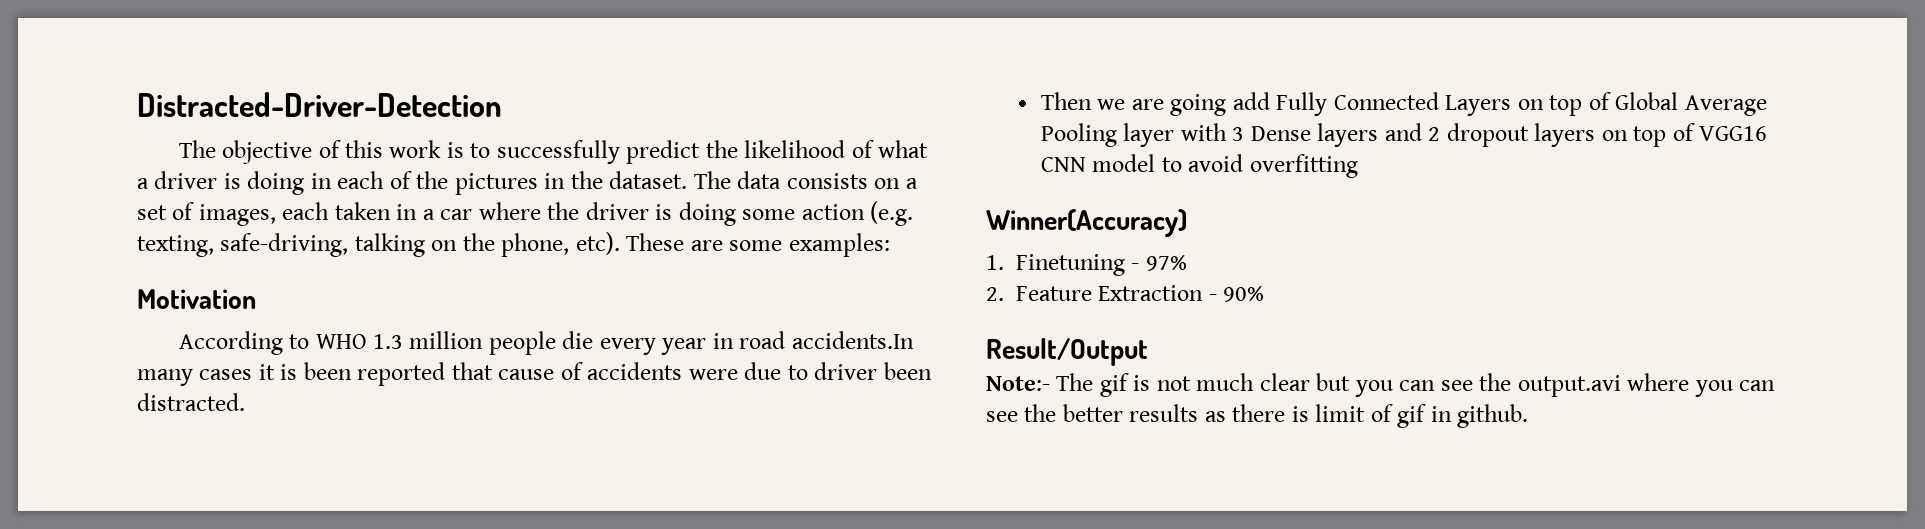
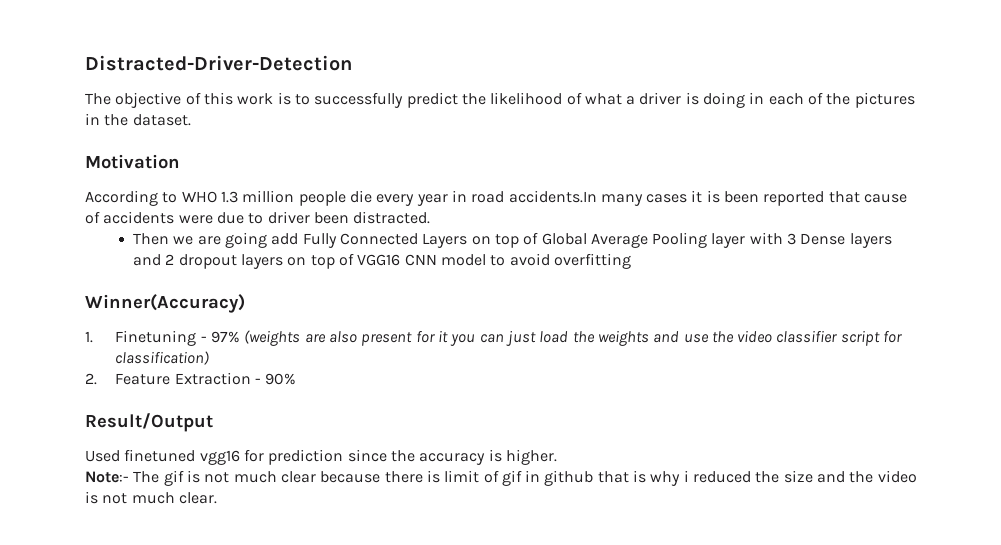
- The data consists on a set of images, each taken in a car where the driver is doing some action (e.g. texting, safe-driving, talking on the phone, etc). These are some examples:
- 1. Finetuning - 97%
+ 1. Finetuning - 97% (weights are also present for it you can just load the weights and use the video classifier script for classification)
+ Used finetuned vgg16 for prediction since the accuracy is higher.
- Note:- The gif is not much clear but you can see the output.avi where you can see the better results as there is limit of gif in github.
+ Note:- The gif is not much clear because there is limit of gif in github that is why i reduced the size and the video is not much clear.

